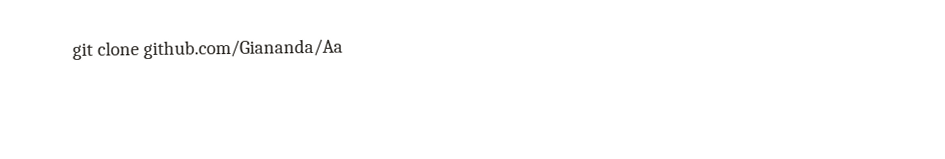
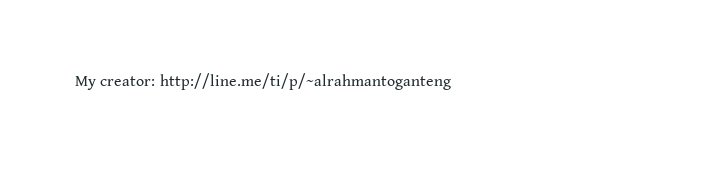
- git clone github.com/Giananda/Aa
+ My creator: http://line.me/ti/p/~alrahmantoganteng

